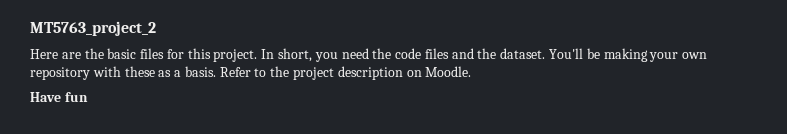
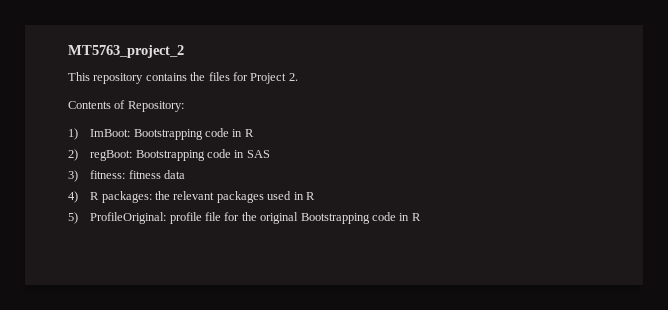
- Here are the basic files for this project. In short, you need the code files and the dataset. You'll be making your own repository with these as a basis. Refer to the project description on Moodle.
- Have fun
+ This repository contains the files for Project 2.
+ Contents of Repository:
+ 1) ImBoot: Bootstrapping code in R
+ 2) regBoot: Bootstrapping code in SAS
+ 3) fitness: fitness data
+ 4) R packages: the relevant packages used in R
+ 5) ProfileOriginal: profile file for the original Bootstrapping code in R

